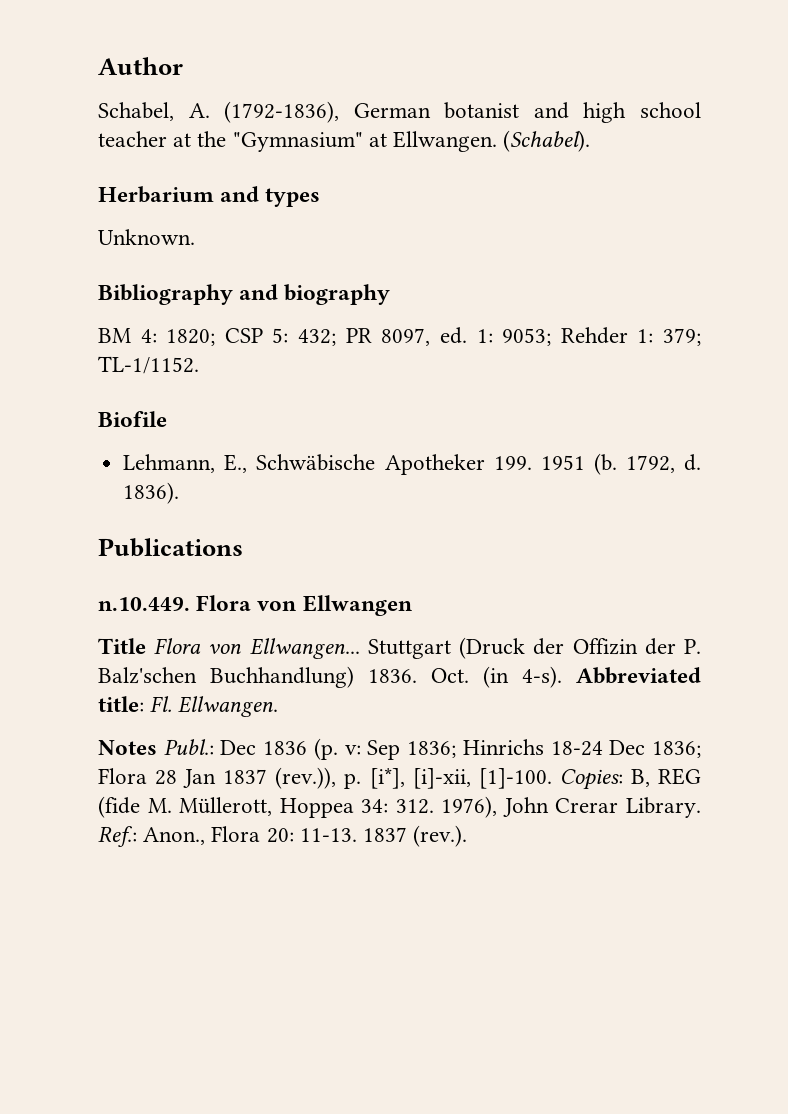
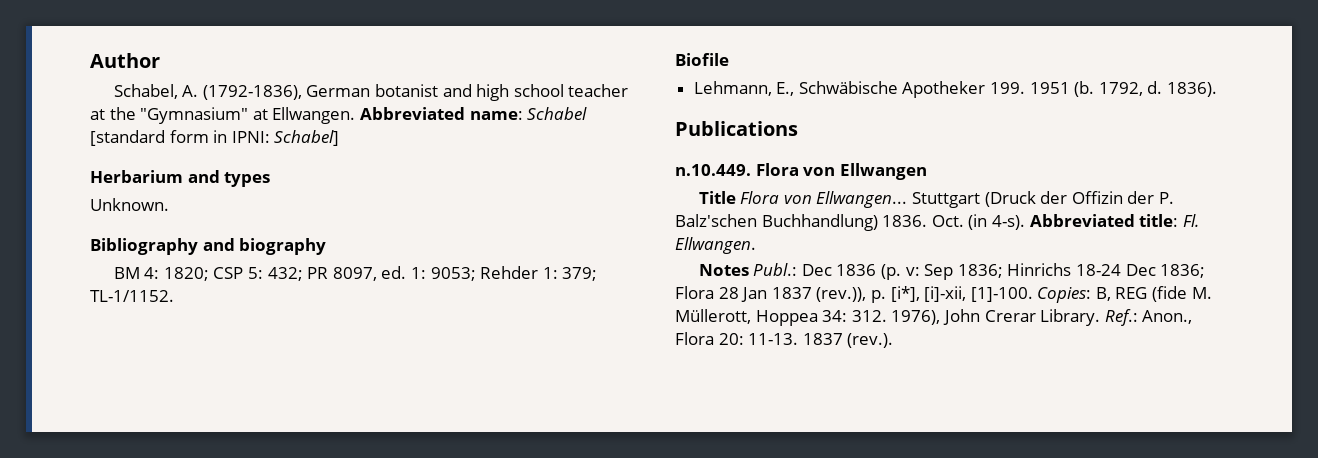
- (Schabel).
+ Abbreviated name: Schabel [standard form in IPNI: Schabel]

